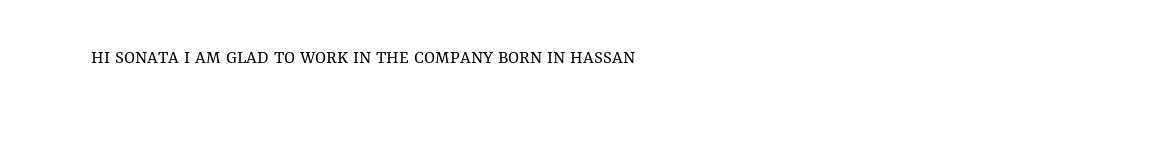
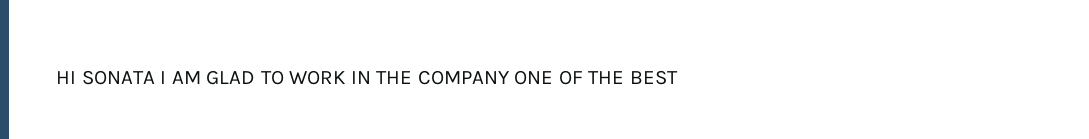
- HI SONATA I AM GLAD TO WORK IN THE COMPANY BORN IN HASSAN
+ HI SONATA I AM GLAD TO WORK IN THE COMPANY ONE OF THE BEST

